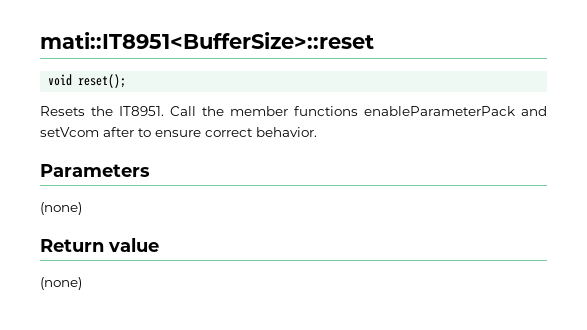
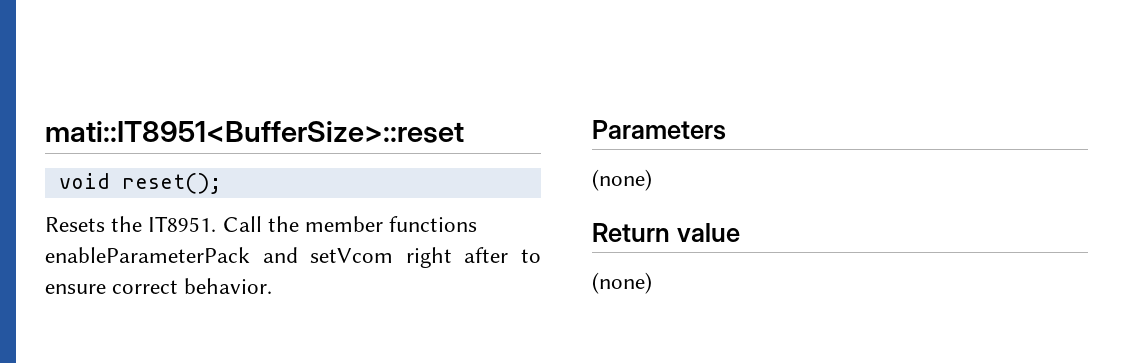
- Call the member functions enableParameterPack and setVcom after to ensure correct behavior.
+ Call the member functions enableParameterPack and setVcom right after to ensure correct behavior.

